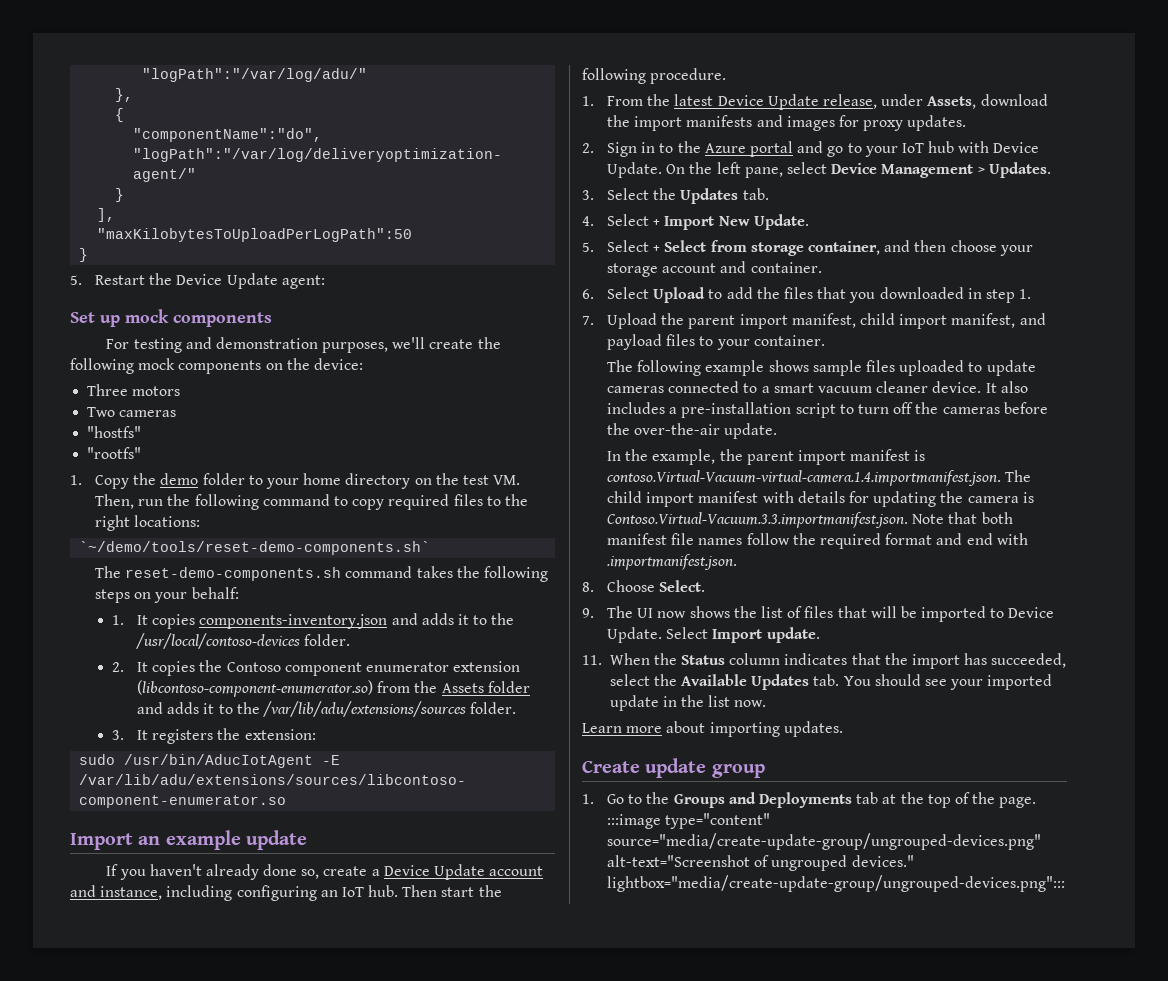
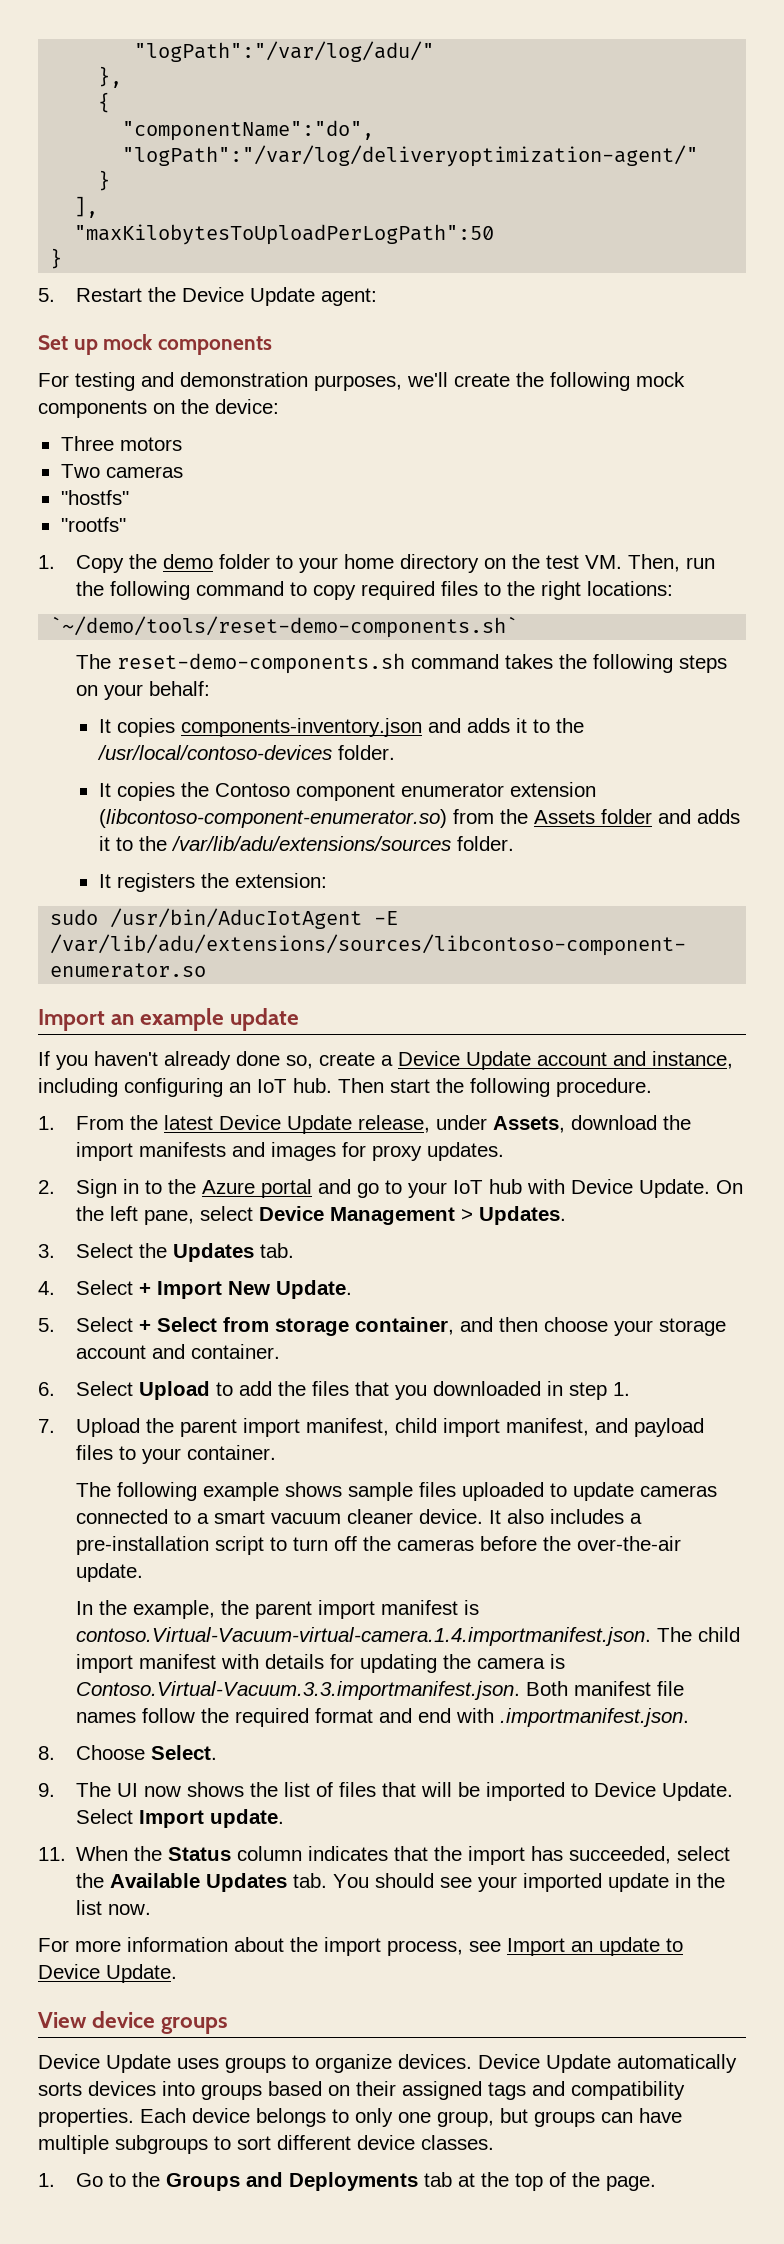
- 1. It copies components-inventory.json and adds it to the /usr/local/contoso-devices folder.
+ It copies components-inventory.json and adds it to the /usr/local/contoso-devices folder.
- 2. It copies the Contoso component enumerator extension (libcontoso-component-enumerator.so) from the Assets folder and adds it to the /var/lib/adu/extensions/sources folder.
+ It copies the Contoso component enumerator extension (libcontoso-component-enumerator.so) from the Assets folder and adds it to the /var/lib/adu/extensions/sources folder.
- 3. It registers the extension:
+ It registers the extension:
- In the example, the parent import manifest is contoso.Virtual-Vacuum-virtual-camera.1.4.importmanifest.json. The child import manifest with details for updating the camera is Contoso.Virtual-Vacuum.3.3.importmanifest.json. Note that both manifest file names follow the required format and end with .importmanifest.json.
+ In the example, the parent import manifest is contoso.Virtual-Vacuum-virtual-camera.1.4.importmanifest.json. The child import manifest with details for updating the camera is Contoso.Virtual-Vacuum.3.3.importmanifest.json. Both manifest file names follow the required format and end with .importmanifest.json.
- Learn more about importing updates.
- Create update group
+ For more information about the import process, see Import an update to Device Update.
+ View device groups
+ Device Update uses groups to organize devices. Device Update automatically sorts devices into groups based on their assigned tags and compatibility properties. Each device belongs to only one group, but groups can have multiple subgroups to sort different device classes.
- 1. Go to the Groups and Deployments tab at the top of the page. :::image type="content" source="media/create-update-group/ungrouped-devices.png" alt-text="Screenshot of ungrouped devices." lightbox="media/create-update-group/ungrouped-devices.png":::
+ 1. Go to the Groups and Deployments tab at the top of the page.

